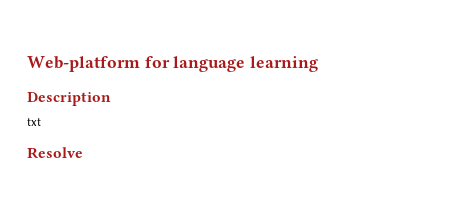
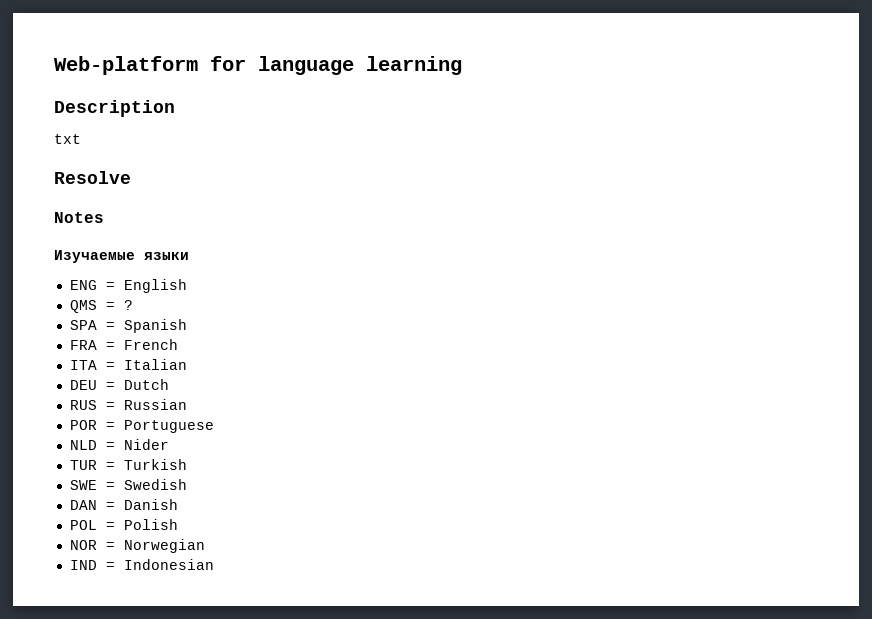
+ Notes
+ Изучаемые языки
+ ENG = English
+ QMS = ?
+ SPA = Spanish
+ FRA = French
+ ITA = Italian
+ DEU = Dutch
+ RUS = Russian
+ POR = Portuguese
+ NLD = Nider
+ TUR = Turkish
+ SWE = Swedish
+ DAN = Danish
+ POL = Polish
+ NOR = Norwegian
+ IND = Indonesian

